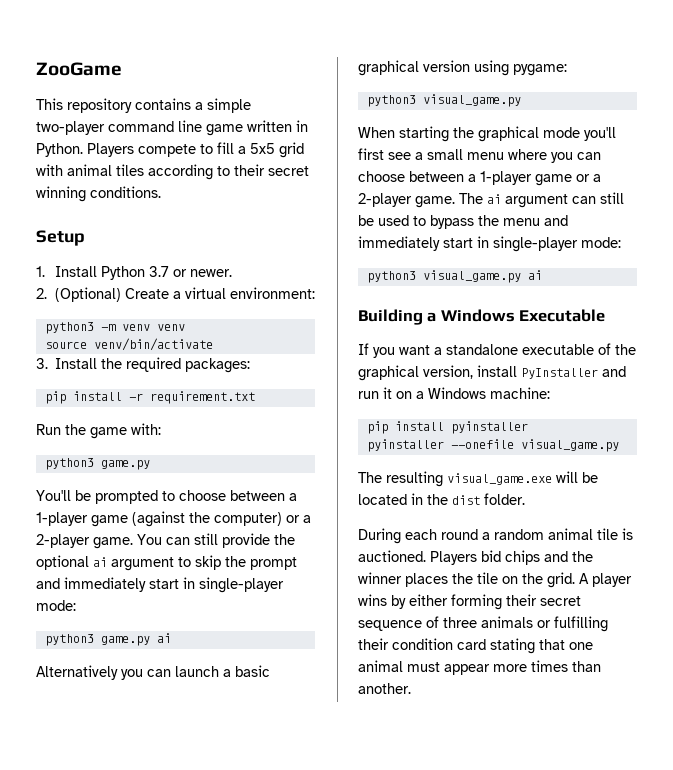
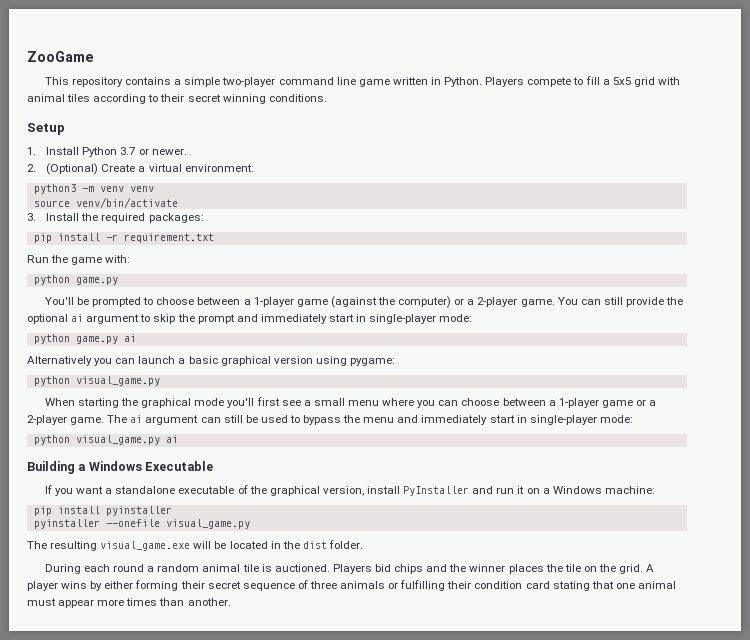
  Run the game with:
- python3 game.py
+ python game.py
- python3 game.py ai
+ python game.py ai
  Alternatively you can launch a basic graphical version using pygame:
- python3 visual_game.py
+ python visual_game.py
- python3 visual_game.py ai
+ python visual_game.py ai

